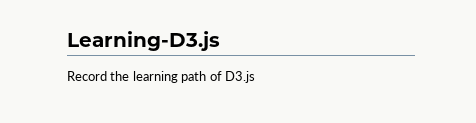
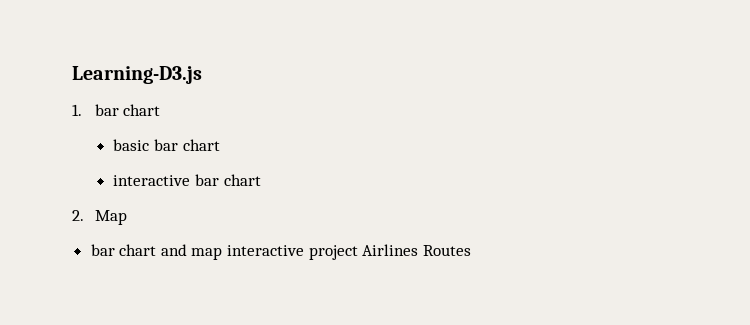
- Record the learning path of D3.js
+ 1. bar chart
+ basic bar chart
+ interactive bar chart
+ 2. Map
+ bar chart and map interactive project Airlines Routes

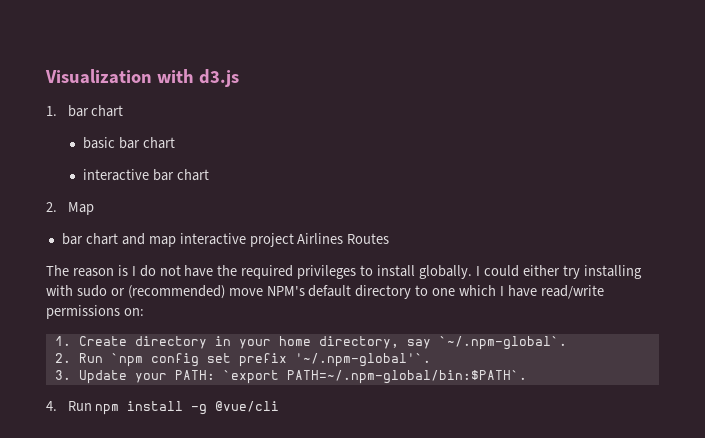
- Learning-D3.js
+ Visualization with d3.js
+ The reason is I do not have the required privileges to install globally. I could either try installing with sudo or (recommended) move NPM's default directory to one which I have read/write permissions on:
+ 1. Create directory in your home directory, say `~/.npm-global`.
+ 2. Run `npm config set prefix '~/.npm-global'`.
+ 3. Update your PATH: `export PATH=~/.npm-global/bin:$PATH`.
+ 4. Run npm install -g @vue/cli

